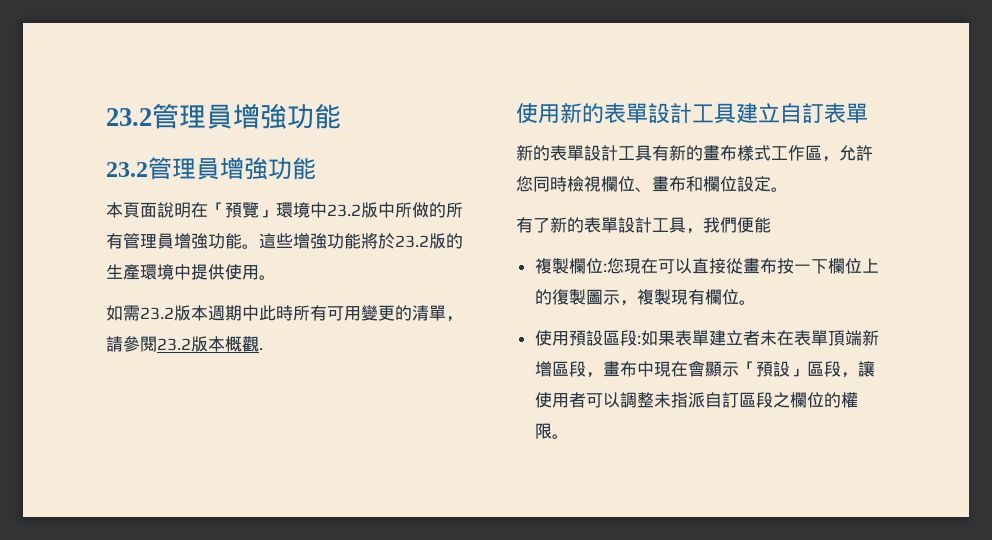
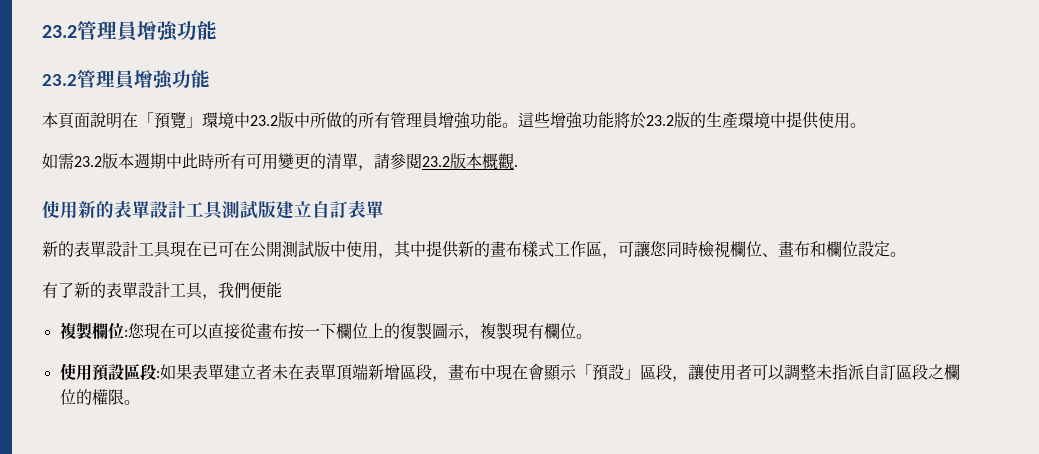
- 使用新的表單設計工具建立自訂表單
+ 使用新的表單設計工具測試版建立自訂表單
- 新的表單設計工具有新的畫布樣式工作區，允許您同時檢視欄位、畫布和欄位設定。
+ 新的表單設計工具現在已可在公開測試版中使用，其中提供新的畫布樣式工作區，可讓您同時檢視欄位、畫布和欄位設定。

